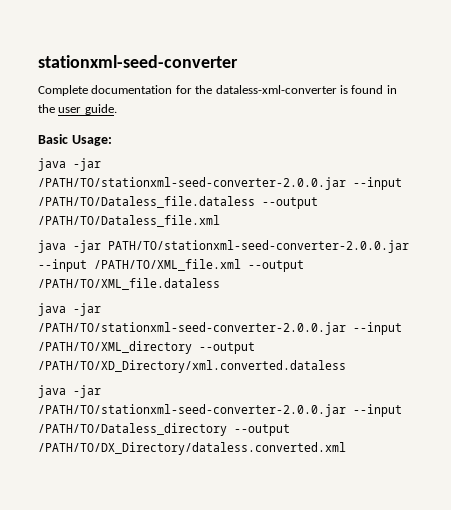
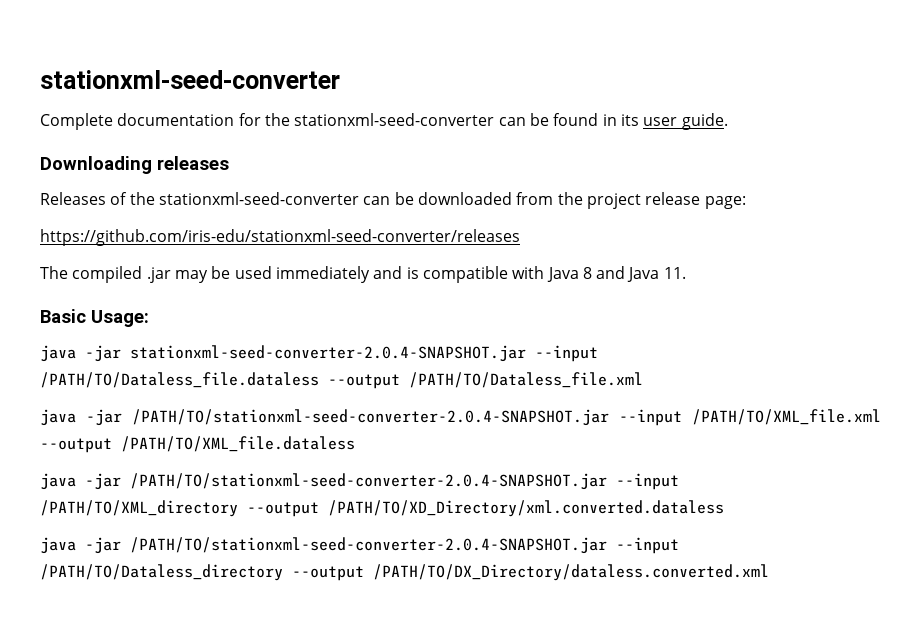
- Complete documentation for the dataless-xml-converter is found in the user guide.
+ Complete documentation for the stationxml-seed-converter can be found in its user guide.
+ Downloading releases
+ Releases of the stationxml-seed-converter can be downloaded from the project release page:
+ https://github.com/iris-edu/stationxml-seed-converter/releases
+ The compiled .jar may be used immediately and is compatible with Java 8 and Java 11.
- java -jar /PATH/TO/stationxml-seed-converter-2.0.0.jar --input /PATH/TO/Dataless_file.dataless --output /PATH/TO/Dataless_file.xml
+ java -jar stationxml-seed-converter-2.0.4-SNAPSHOT.jar --input /PATH/TO/Dataless_file.dataless --output /PATH/TO/Dataless_file.xml
- java -jar PATH/TO/stationxml-seed-converter-2.0.0.jar --input /PATH/TO/XML_file.xml --output /PATH/TO/XML_file.dataless
+ java -jar /PATH/TO/stationxml-seed-converter-2.0.4-SNAPSHOT.jar --input /PATH/TO/XML_file.xml --output /PATH/TO/XML_file.dataless
- java -jar /PATH/TO/stationxml-seed-converter-2.0.0.jar --input /PATH/TO/XML_directory --output /PATH/TO/XD_Directory/xml.converted.dataless
+ java -jar /PATH/TO/stationxml-seed-converter-2.0.4-SNAPSHOT.jar --input /PATH/TO/XML_directory --output /PATH/TO/XD_Directory/xml.converted.dataless
- java -jar /PATH/TO/stationxml-seed-converter-2.0.0.jar --input /PATH/TO/Dataless_directory --output /PATH/TO/DX_Directory/dataless.converted.xml
+ java -jar /PATH/TO/stationxml-seed-converter-2.0.4-SNAPSHOT.jar --input /PATH/TO/Dataless_directory --output /PATH/TO/DX_Directory/dataless.converted.xml

